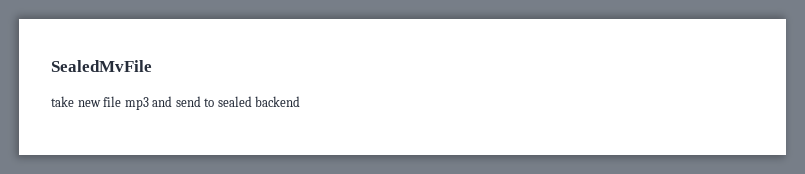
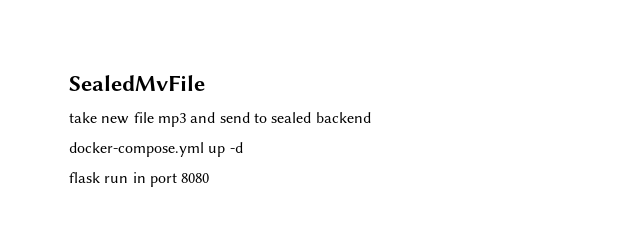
+ docker-compose.yml up -d
+ flask run in port 8080

